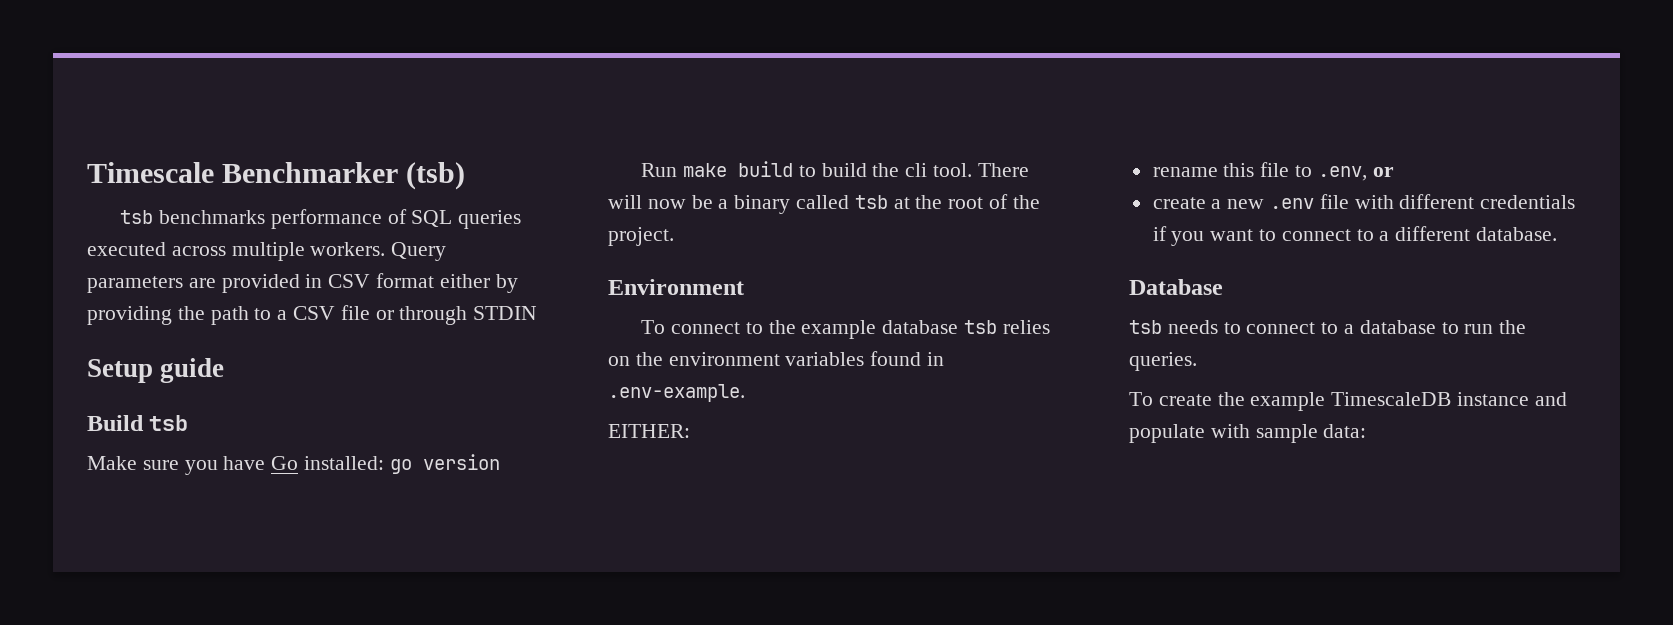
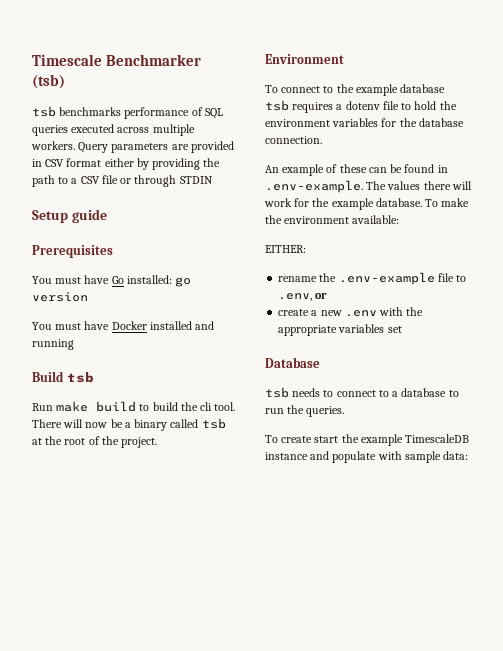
- Build tsb
- Make sure you have Go installed: go version
+ Prerequisites
+ You must have Go installed: go version
+ You must have Docker installed and running
+ Build tsb
- To connect to the example database tsb relies on the environment variables found in .env-example.
+ To connect to the example database tsb requires a dotenv file to hold the environment variables for the database connection.
+ An example of these can be found in .env-example. The values there will work for the example database. To make the environment available:
- rename this file to .env, or
+ rename the .env-example file to .env, or
- create a new .env file with different credentials if you want to connect to a different database.
+ create a new .env with the appropriate variables set
- To create the example TimescaleDB instance and populate with sample data:
+ To create start the example TimescaleDB instance and populate with sample data:

